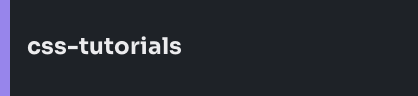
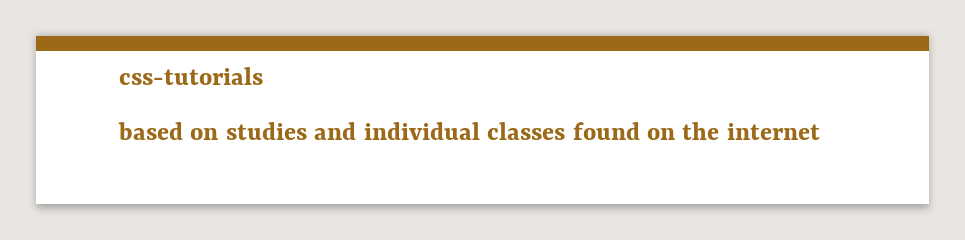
+ based on studies and individual classes found on the internet

